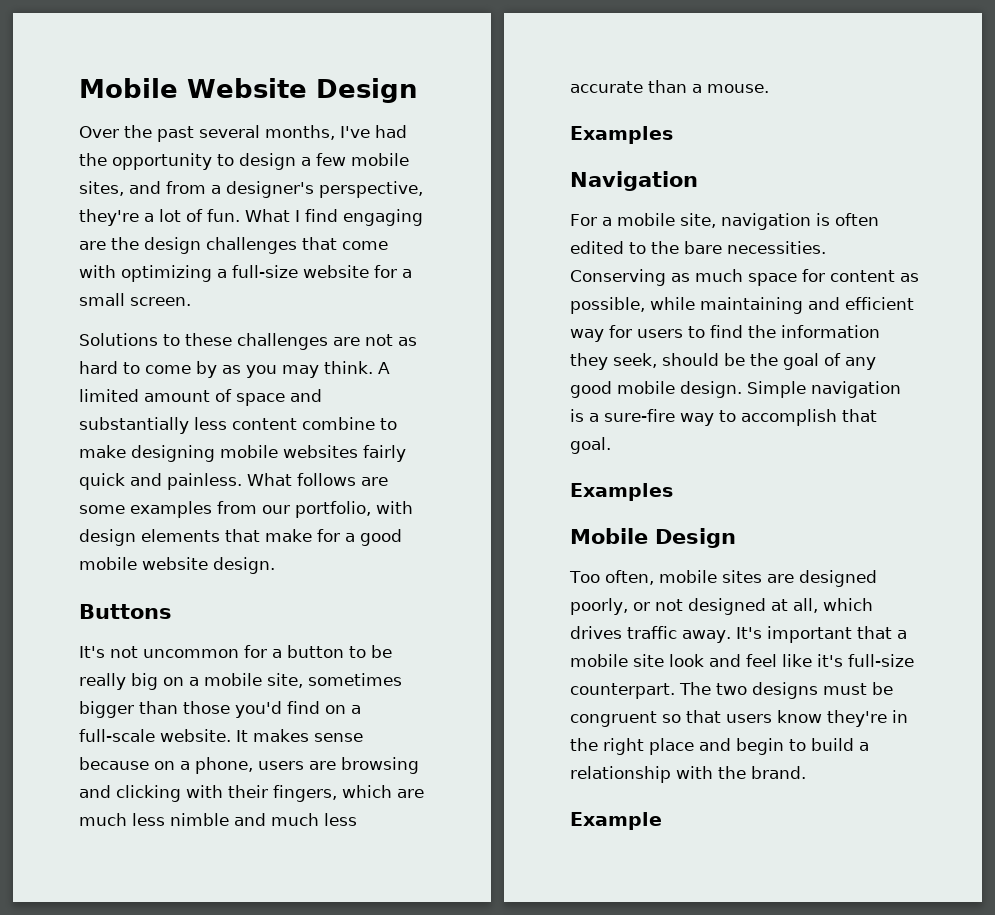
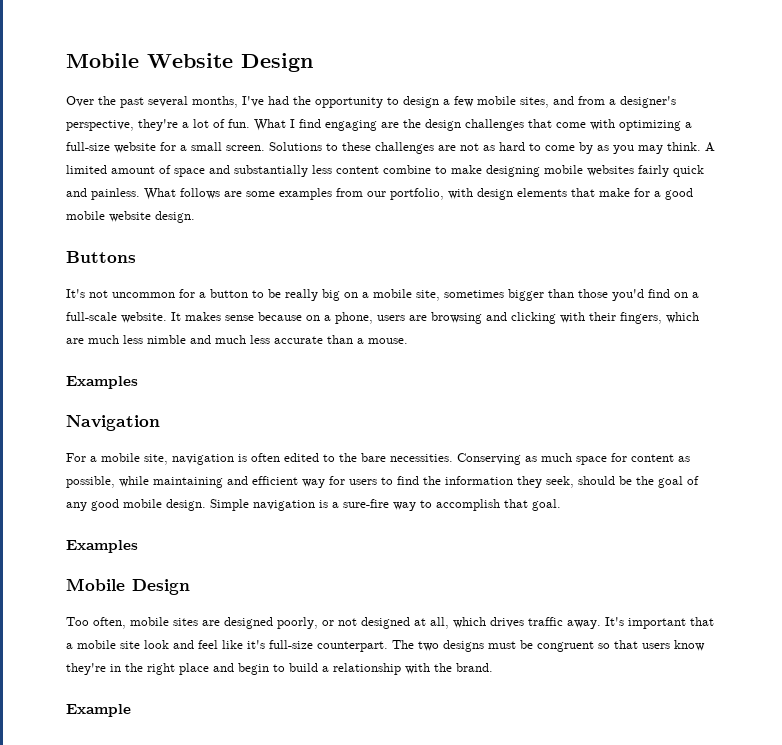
- What I find engaging are the design challenges that come with optimizing a full-size website for a small screen.
- Solutions to these challenges are not as hard to come by as you may think.
+ What I find engaging are the design challenges that come with optimizing a full-size website for a small screen. Solutions to these challenges are not as hard to come by as you may think.

